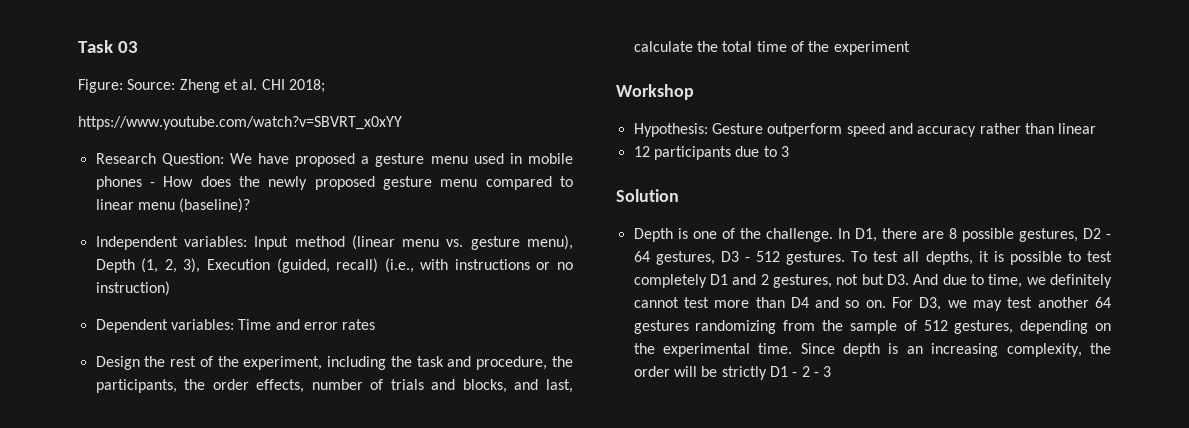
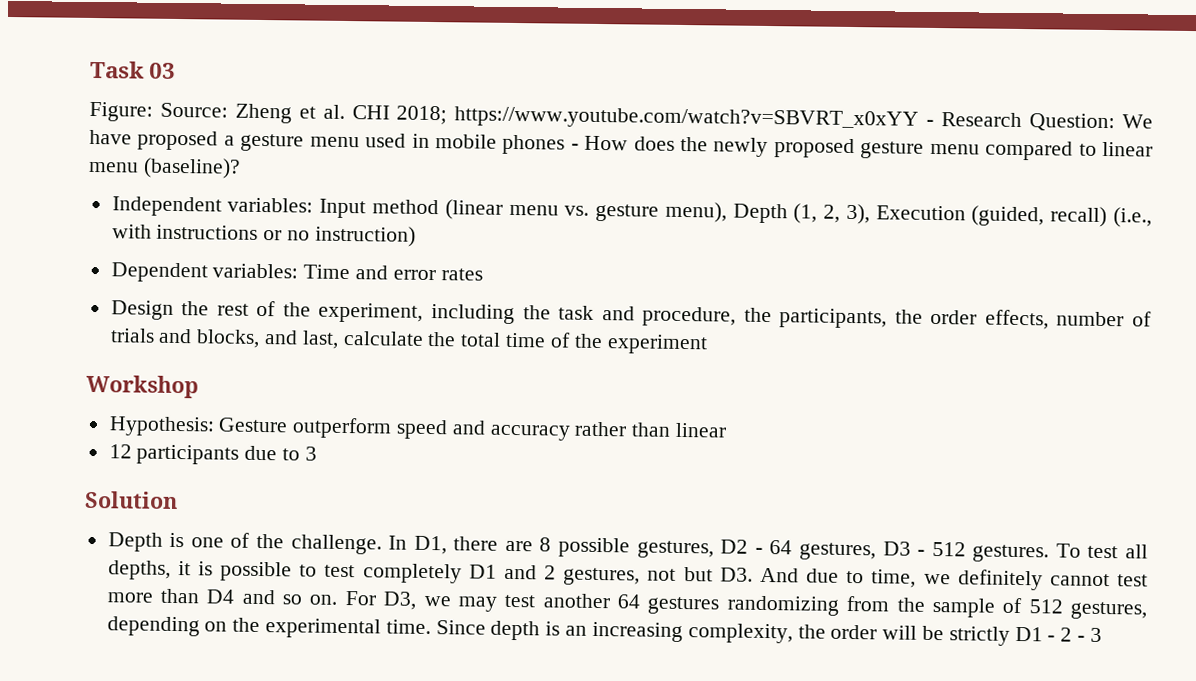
- Figure: Source: Zheng et al. CHI 2018;
- https://www.youtube.com/watch?v=SBVRT_x0xYY
- Research Question: We have proposed a gesture menu used in mobile phones - How does the newly proposed gesture menu compared to linear menu (baseline)?
+ Figure: Source: Zheng et al. CHI 2018; https://www.youtube.com/watch?v=SBVRT_x0xYY - Research Question: We have proposed a gesture menu used in mobile phones - How does the newly proposed gesture menu compared to linear menu (baseline)?

